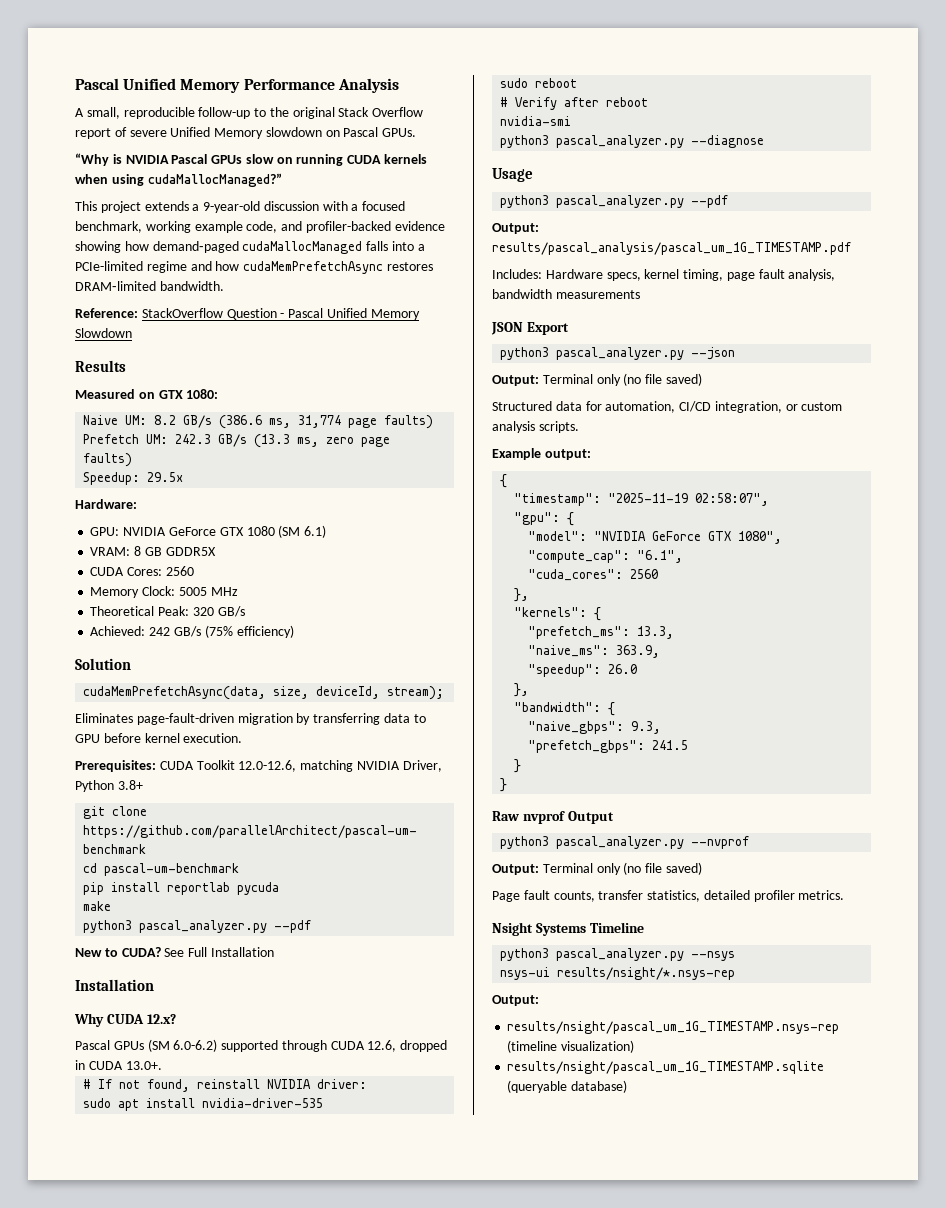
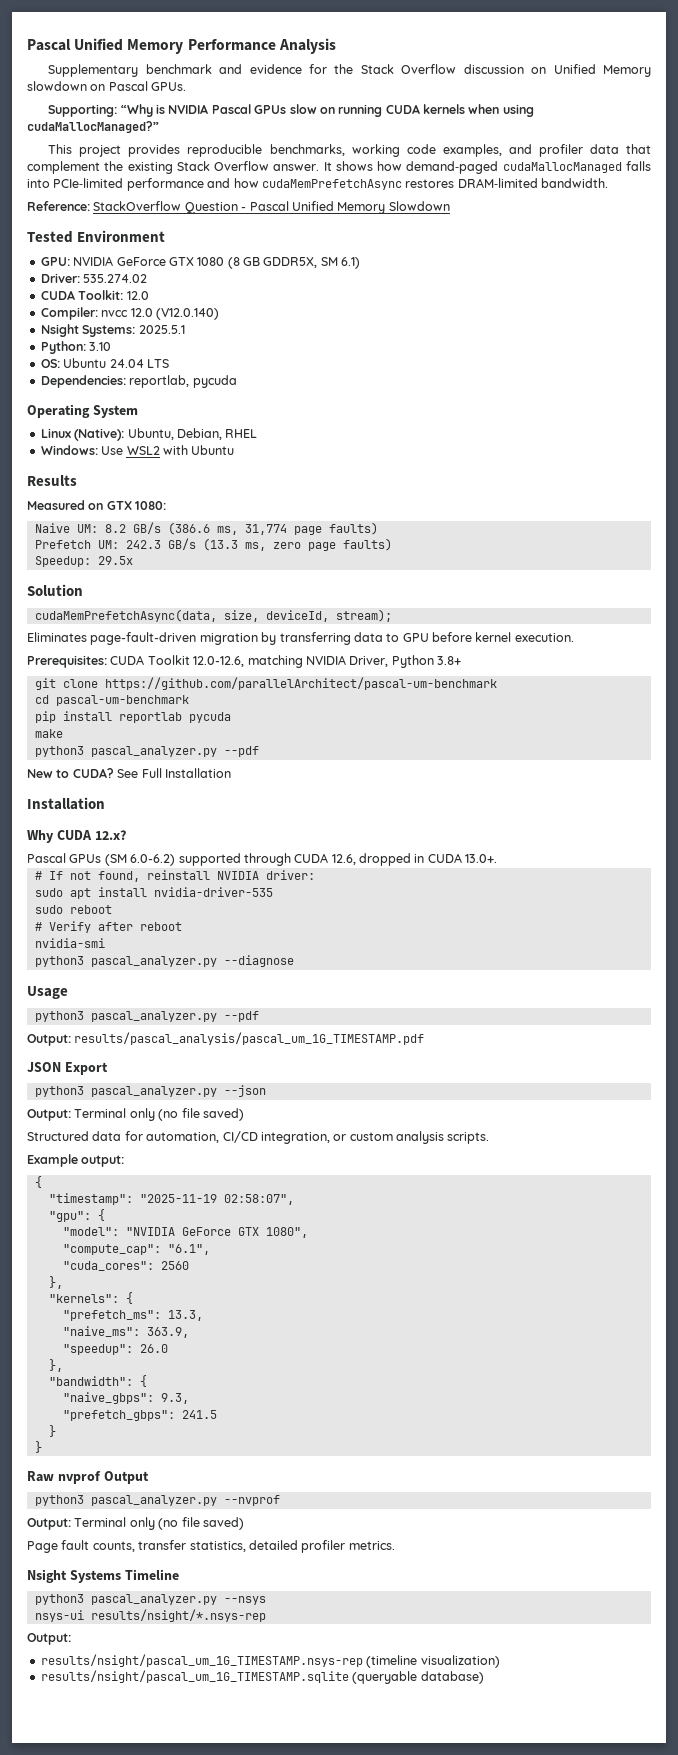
- A small, reproducible follow-up to the original Stack Overflow report of severe Unified Memory slowdown on Pascal GPUs.
+ Supplementary benchmark and evidence for the Stack Overflow discussion on Unified Memory slowdown on Pascal GPUs.
- “Why is NVIDIA Pascal GPUs slow on running CUDA kernels when using cudaMallocManaged?”
+ Supporting: “Why is NVIDIA Pascal GPUs slow on running CUDA kernels when using cudaMallocManaged?”
- This project extends a 9-year-old discussion with a focused benchmark, working example code, and profiler-backed evidence showing how demand‑paged cudaMallocManaged falls into a PCIe-limited regime and how cudaMemPrefetchAsync restores DRAM‑limited bandwidth.
+ This project provides reproducible benchmarks, working code examples, and profiler data that complement the existing Stack Overflow answer. It shows how demand‑paged cudaMallocManaged falls into PCIe‑limited performance and how cudaMemPrefetchAsync restores DRAM‑limited bandwidth.
+ Tested Environment
+ GPU: NVIDIA GeForce GTX 1080 (8 GB GDDR5X, SM 6.1)
+ Driver: 535.274.02
+ CUDA Toolkit: 12.0
+ Compiler: nvcc 12.0 (V12.0.140)
+ Nsight Systems: 2025.5.1
+ Python: 3.10
+ OS: Ubuntu 24.04 LTS
+ Dependencies: reportlab, pycuda
+ Operating System
+ Linux (Native): Ubuntu, Debian, RHEL
+ Windows: Use WSL2 with Ubuntu
- Hardware:
- GPU: NVIDIA GeForce GTX 1080 (SM 6.1)
- VRAM: 8 GB GDDR5X
- CUDA Cores: 2560
- Memory Clock: 5005 MHz
- Theoretical Peak: 320 GB/s
- Achieved: 242 GB/s (75% efficiency)
- Includes: Hardware specs, kernel timing, page fault analysis, bandwidth measurements

